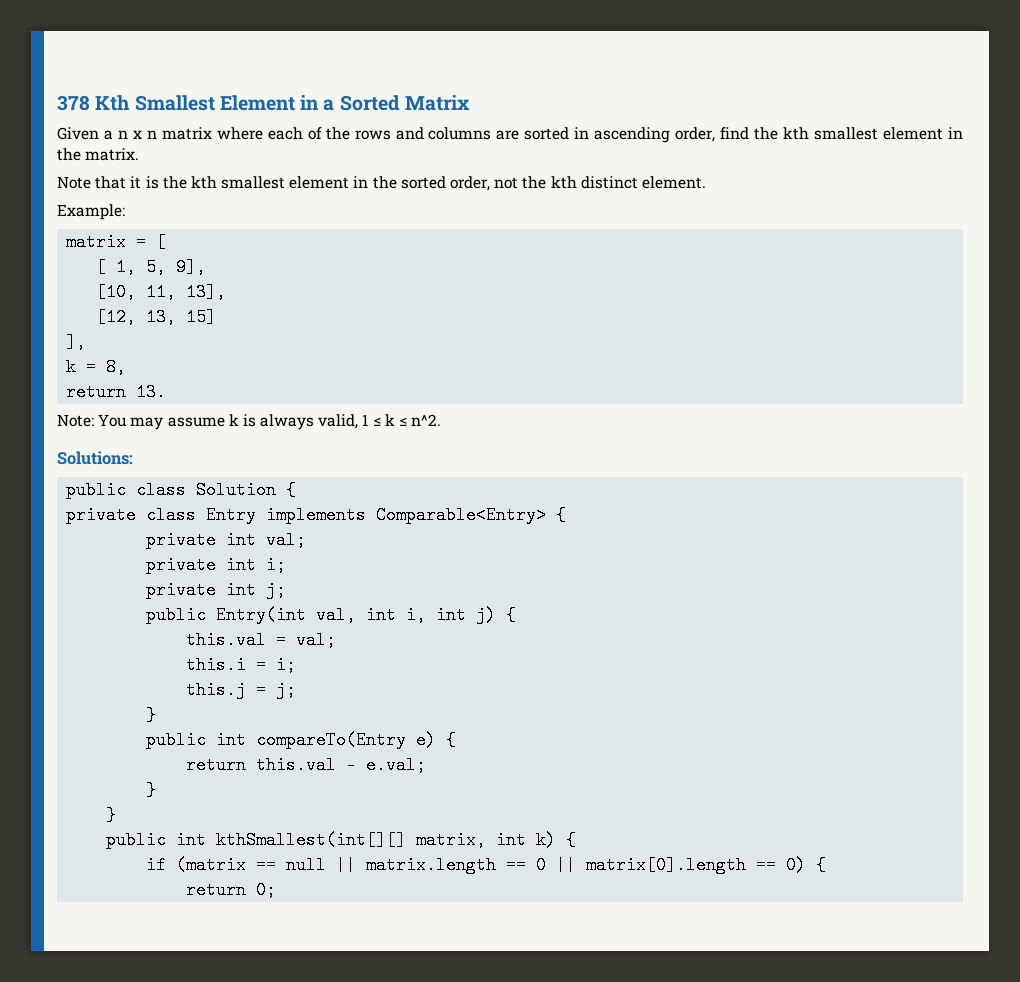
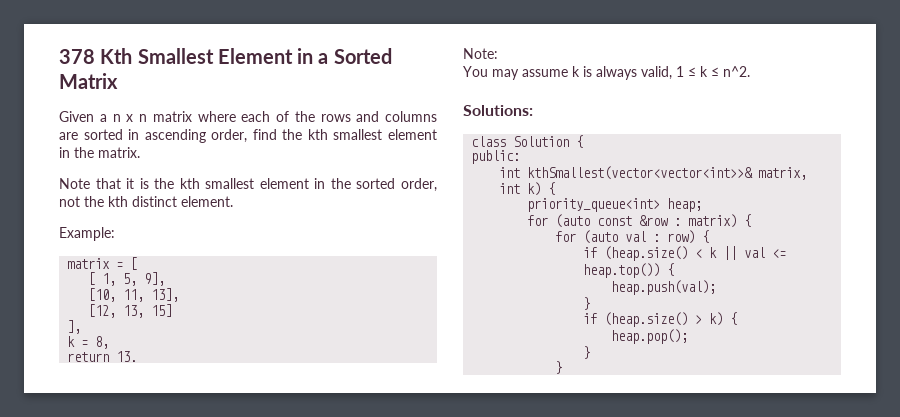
- Note: You may assume k is always valid, 1 ≤ k ≤ n^2.
+ Note:
+ You may assume k is always valid, 1 ≤ k ≤ n^2.
- public class Solution {
+ class Solution {
- private class Entry implements Comparable<Entry> {
- private int val;
- private int i;
- private int j;
- public Entry(int val, int i, int j) {
- this.val = val;
- this.i = i;
- this.j = j;
+ public:
+ int kthSmallest(vector<vector<int>>& matrix, int k) {
+ priority_queue<int> heap;
+ for (auto const &row : matrix) {
+ for (auto val : row) {
+ if (heap.size() < k || val <= heap.top()) {
+ heap.push(val);
  }
- public int compareTo(Entry e) {
- return this.val - e.val;
+ if (heap.size() > k) {
+ heap.pop();
  }
  }
- public int kthSmallest(int[][] matrix, int k) {
- if (matrix == null || matrix.length == 0 || matrix[0].length == 0) {
- return 0;

